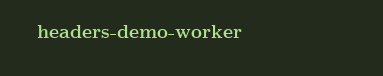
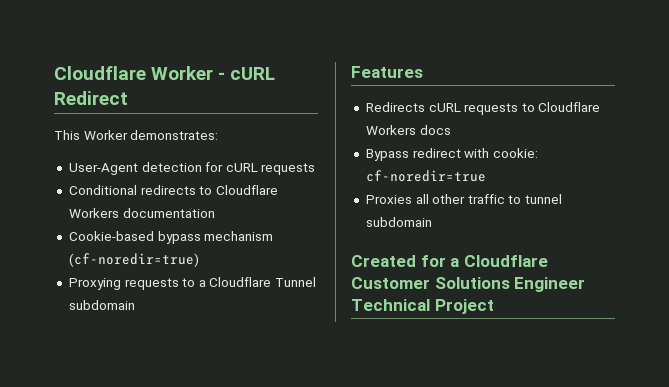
- headers-demo-worker
+ Cloudflare Worker - cURL Redirect
+ This Worker demonstrates:
+ User-Agent detection for cURL requests
+ Conditional redirects to Cloudflare Workers documentation
+ Cookie-based bypass mechanism (cf-noredir=true)
+ Proxying requests to a Cloudflare Tunnel subdomain
+ Features
+ Redirects cURL requests to Cloudflare Workers docs
+ Bypass redirect with cookie: cf-noredir=true
+ Proxies all other traffic to tunnel subdomain
+ Created for a Cloudflare Customer Solutions Engineer Technical Project

